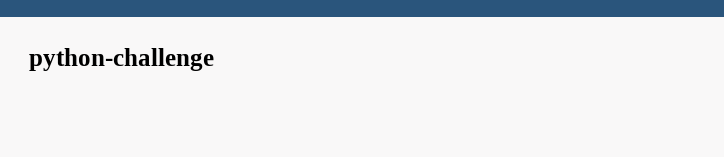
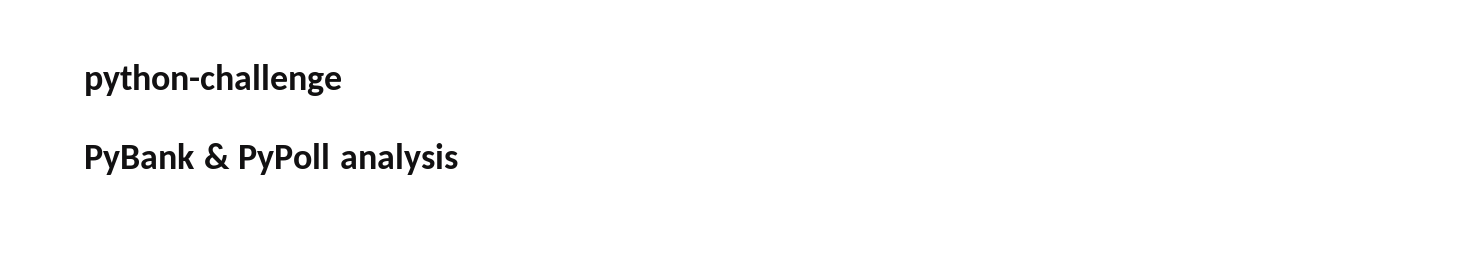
+ PyBank & PyPoll analysis

